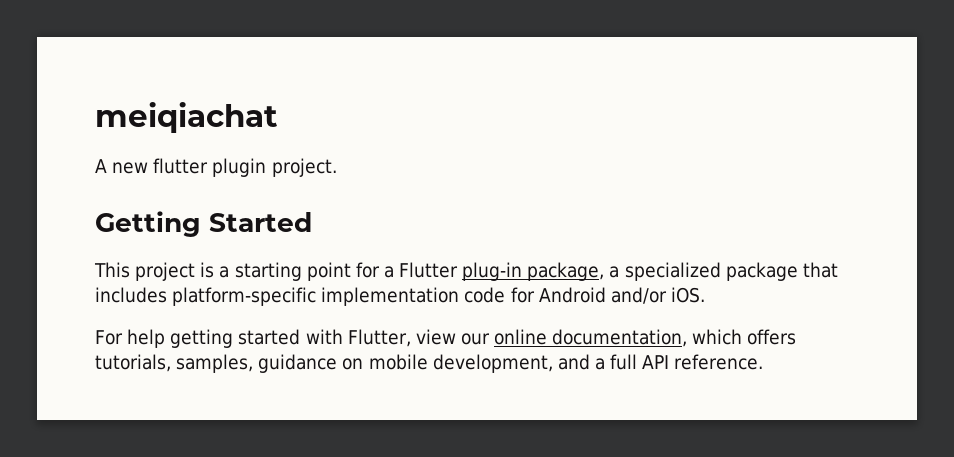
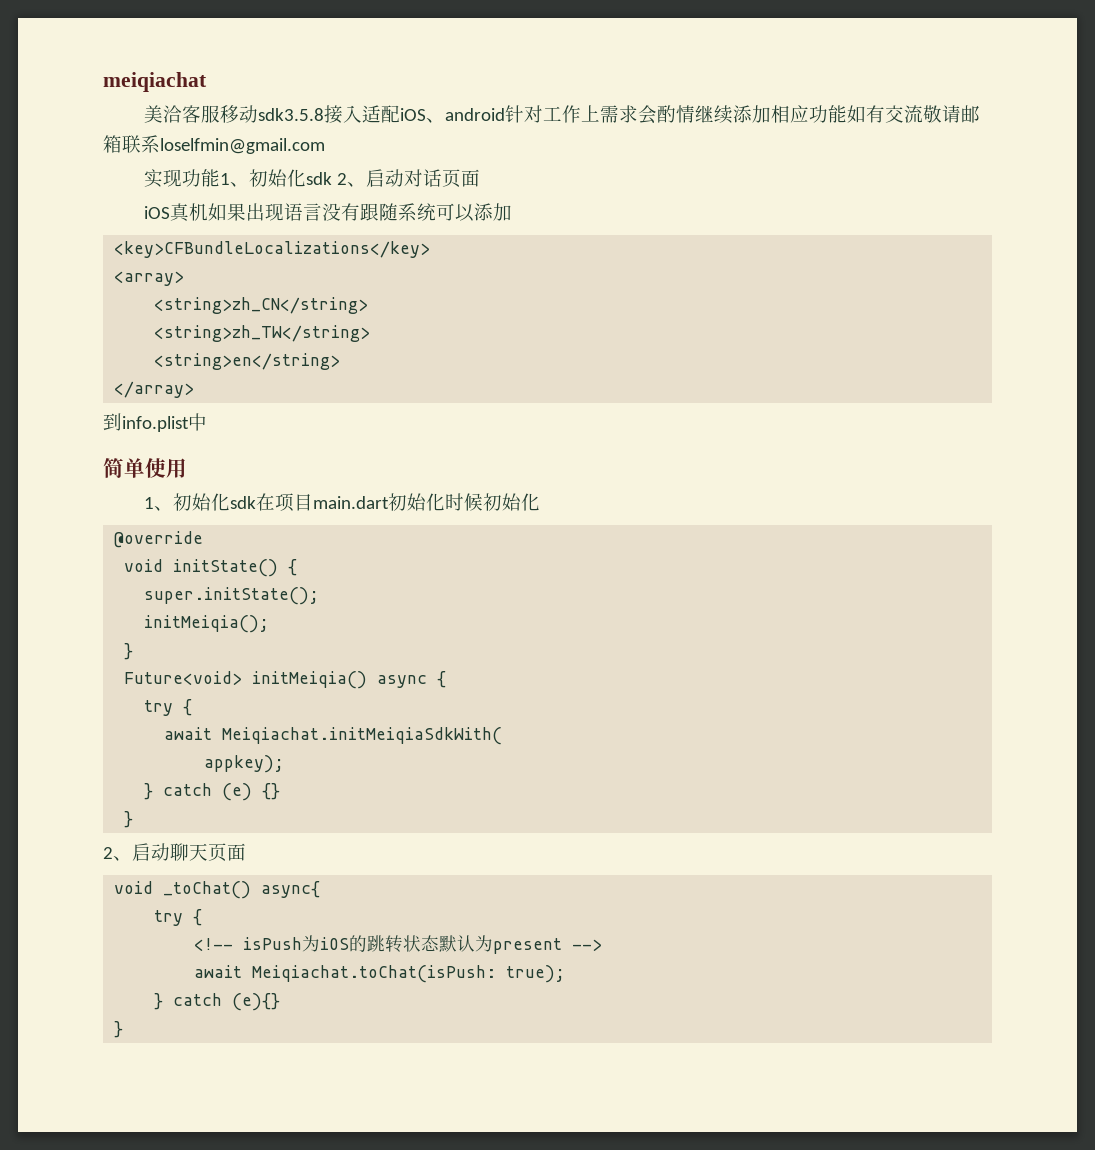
- A new flutter plugin project.
- Getting Started
- This project is a starting point for a Flutter plug-in package, a specialized package that includes platform-specific implementation code for Android and/or iOS.
- For help getting started with Flutter, view our online documentation, which offers tutorials, samples, guidance on mobile development, and a full API reference.
+ 美洽客服移动sdk3.5.8接入适配iOS、android针对工作上需求会酌情继续添加相应功能如有交流敬请邮箱联系loselfmin@gmail.com
+ 实现功能1、初始化sdk 2、启动对话页面
+ iOS真机如果出现语言没有跟随系统可以添加
+ <key>CFBundleLocalizations</key>
+ <array>
+ <string>zh_CN</string>
+ <string>zh_TW</string>
+ <string>en</string>
+ </array>
+ 到info.plist中
+ 简单使用
+ 1、初始化sdk在项目main.dart初始化时候初始化
+ @override
+ void initState() {
+ super.initState();
+ initMeiqia();
+ }
+ Future<void> initMeiqia() async {
+ try {
+ await Meiqiachat.initMeiqiaSdkWith(
+ appkey);
+ } catch (e) {}
+ }
+ 2、启动聊天页面
+ void _toChat() async{
+ try {
+ <!-- isPush为iOS的跳转状态默认为present -->
+ await Meiqiachat.toChat(isPush: true);
+ } catch (e){}
+ }

